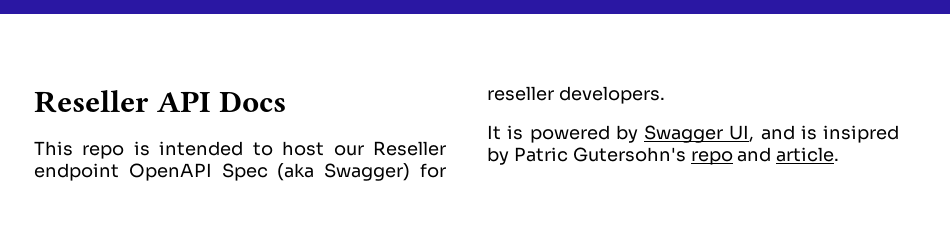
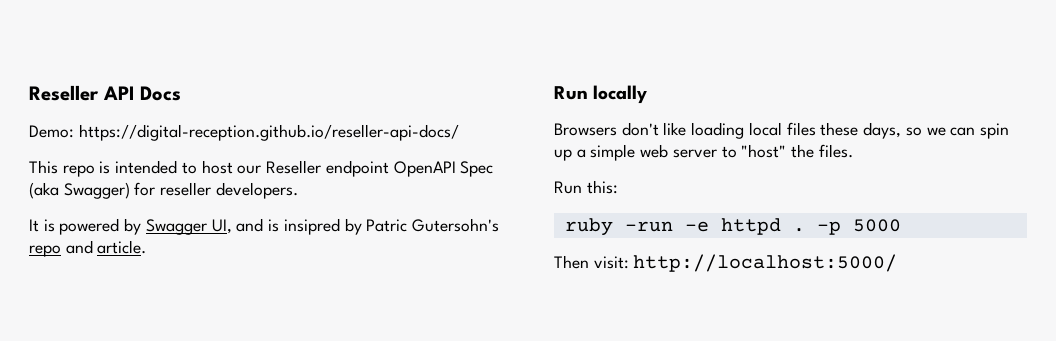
+ Demo: https://digital-reception.github.io/reseller-api-docs/
+ Run locally
+ Browsers don't like loading local files these days, so we can spin up a simple web server to "host" the files.
+ Run this:
+ ruby -run -e httpd . -p 5000
+ Then visit: http://localhost:5000/

